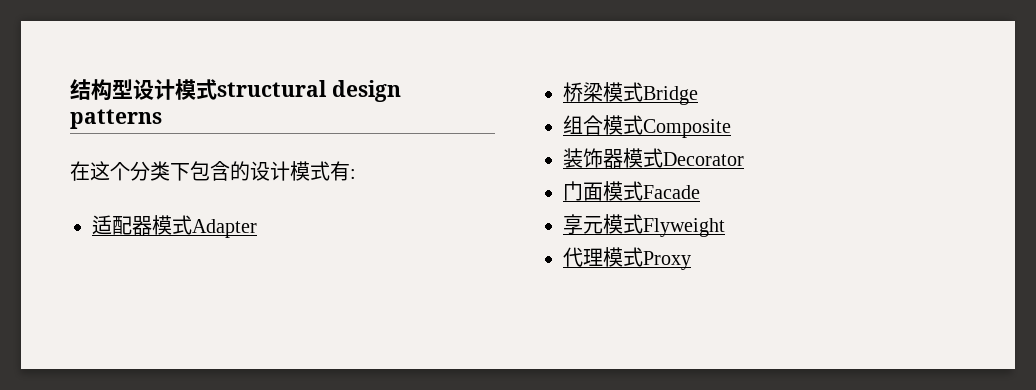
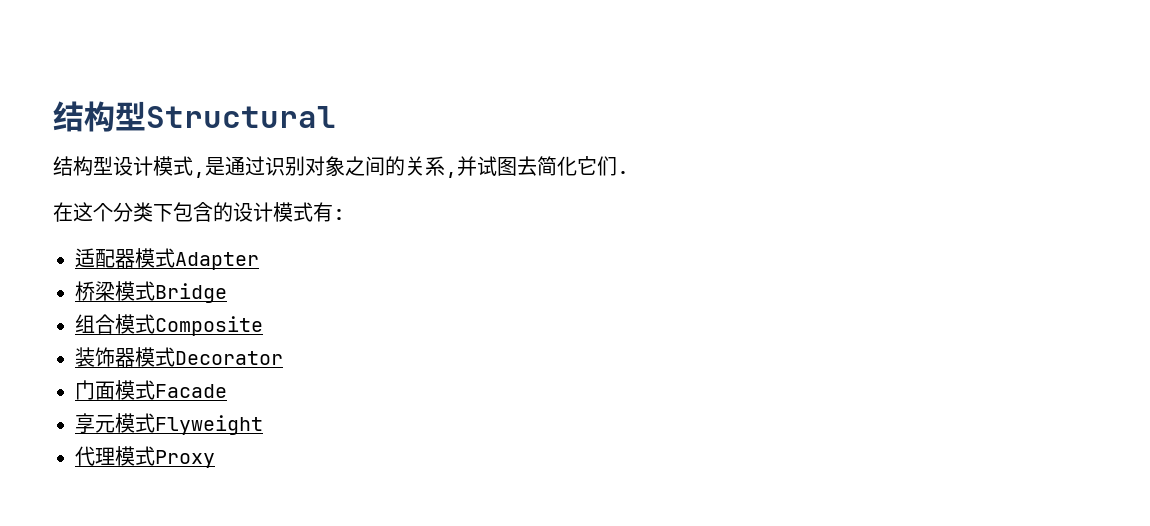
- 结构型设计模式structural design patterns
+ 结构型Structural
+ 结构型设计模式,是通过识别对象之间的关系,并试图去简化它们.

